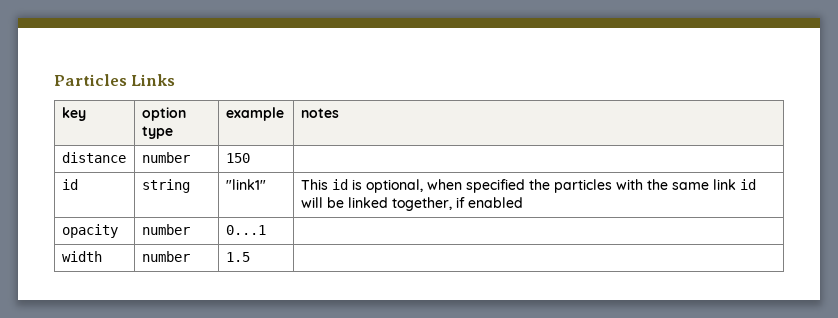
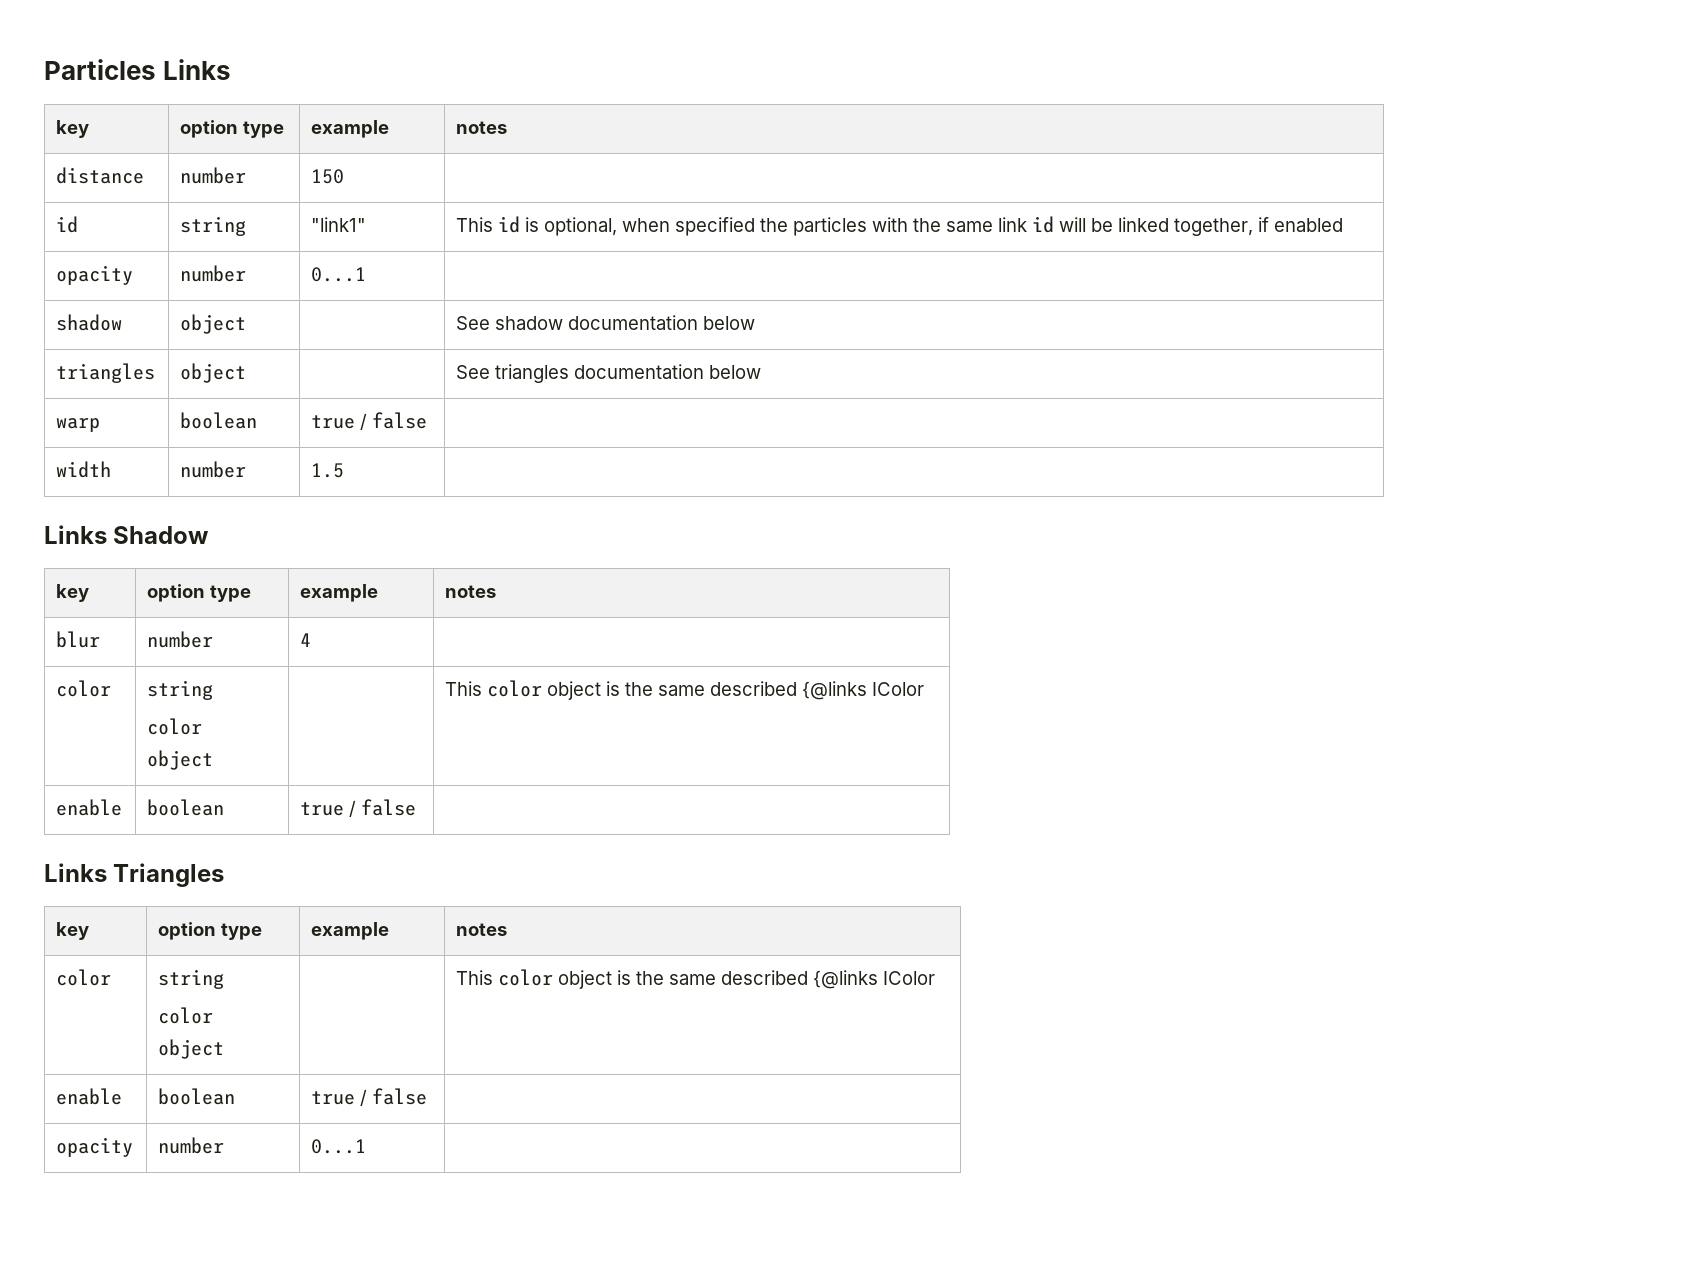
+ shadow | object | | See shadow documentation below
+ triangles | object | | See triangles documentation below
+ warp | boolean | true / false |
  width | number | 1.5 |
+ Links Shadow
+ key | option type | example | notes
+ blur | number | 4 |
+ color | string
+ color object | | This color object is the same described {@links IColor
+ enable | boolean | true / false |
+ Links Triangles
+ key | option type | example | notes
+ color | string
+ color object | | This color object is the same described {@links IColor
+ enable | boolean | true / false |
+ opacity | number | 0...1 |

